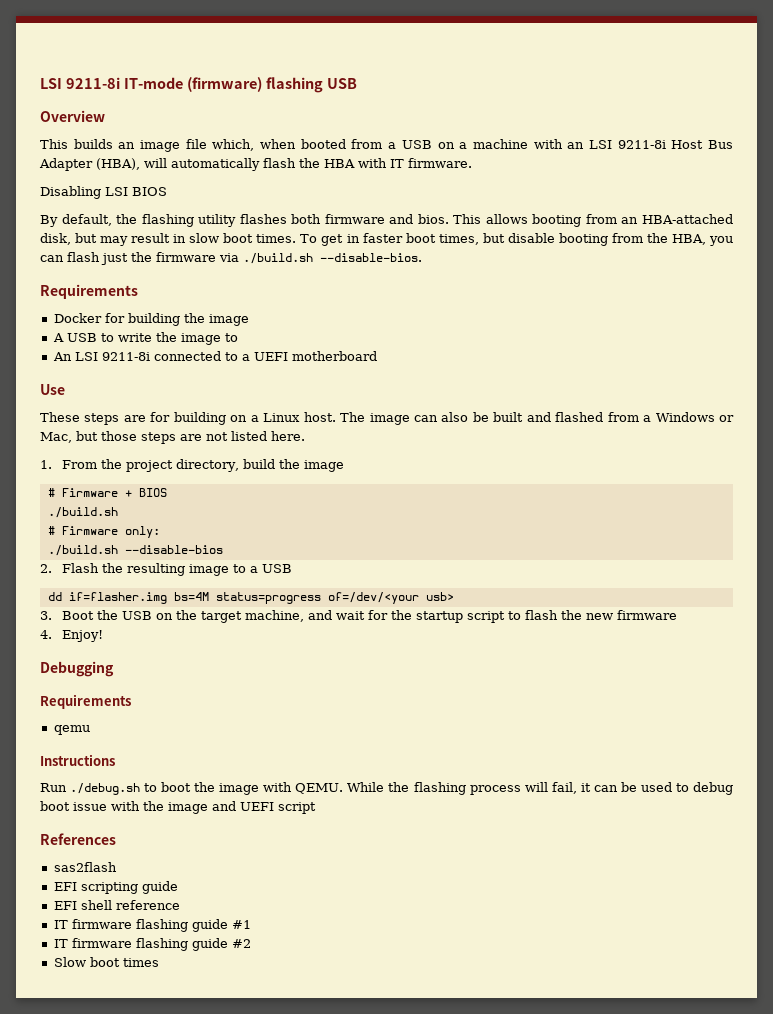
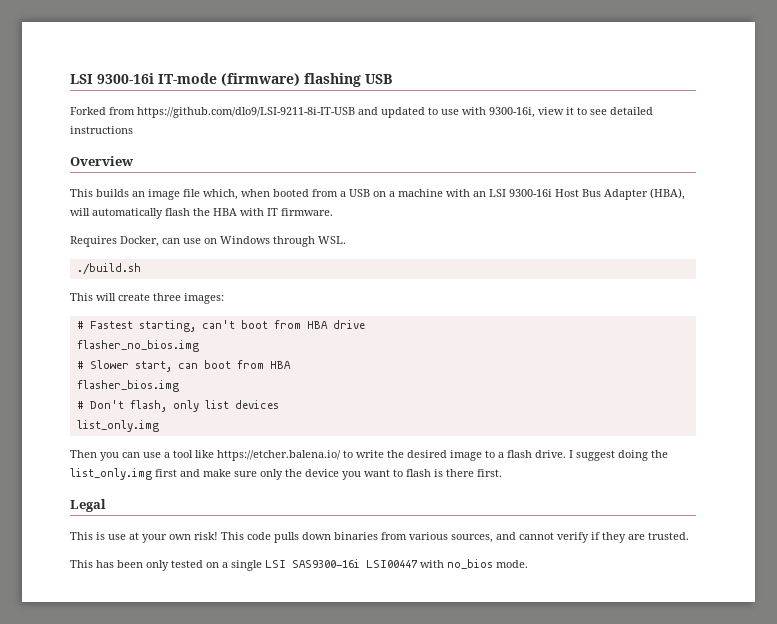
- LSI 9211-8i IT-mode (firmware) flashing USB
+ LSI 9300-16i IT-mode (firmware) flashing USB
+ Forked from https://github.com/dlo9/LSI-9211-8i-IT-USB and updated to use with 9300-16i, view it to see detailed instructions
- This builds an image file which, when booted from a USB on a machine with an LSI 9211-8i Host Bus Adapter (HBA), will automatically flash the HBA with IT firmware.
+ This builds an image file which, when booted from a USB on a machine with an LSI 9300-16i Host Bus Adapter (HBA), will automatically flash the HBA with IT firmware.
- Disabling LSI BIOS
- By default, the flashing utility flashes both firmware and bios. This allows booting from an HBA-attached disk, but may result in slow boot times. To get in faster boot times, but disable booting from the HBA, you can flash just the firmware via ./build.sh --disable-bios.
- Requirements
- Docker for building the image
- A USB to write the image to
- An LSI 9211-8i connected to a UEFI motherboard
- Use
- These steps are for building on a Linux host. The image can also be built and flashed from a Windows or Mac, but those steps are not listed here.
- 1. From the project directory, build the image
- # Firmware + BIOS
+ Requires Docker, can use on Windows through WSL.
  ./build.sh
- # Firmware only:
- ./build.sh --disable-bios
- 2. Flash the resulting image to a USB
- dd if=flasher.img bs=4M status=progress of=/dev/<your usb>
- 3. Boot the USB on the target machine, and wait for the startup script to flash the new firmware
- 4. Enjoy!
- Debugging
- Requirements
- qemu
- Instructions
- Run ./debug.sh to boot the image with QEMU. While the flashing process will fail, it can be used to debug boot issue with the image and UEFI script
- References
- sas2flash
- EFI scripting guide
- EFI shell reference
- IT firmware flashing guide #1
- IT firmware flashing guide #2
- Slow boot times
+ This will create three images:
+ # Fastest starting, can't boot from HBA drive
+ flasher_no_bios.img
+ # Slower start, can boot from HBA
+ flasher_bios.img
+ # Don't flash, only list devices
+ list_only.img
+ Then you can use a tool like https://etcher.balena.io/ to write the desired image to a flash drive. I suggest doing the list_only.img first and make sure only the device you want to flash is there first.
+ Legal
+ This is use at your own risk! This code pulls down binaries from various sources, and cannot verify if they are trusted.
+ This has been only tested on a single LSI SAS9300-16i LSI00447 with no_bios mode.

